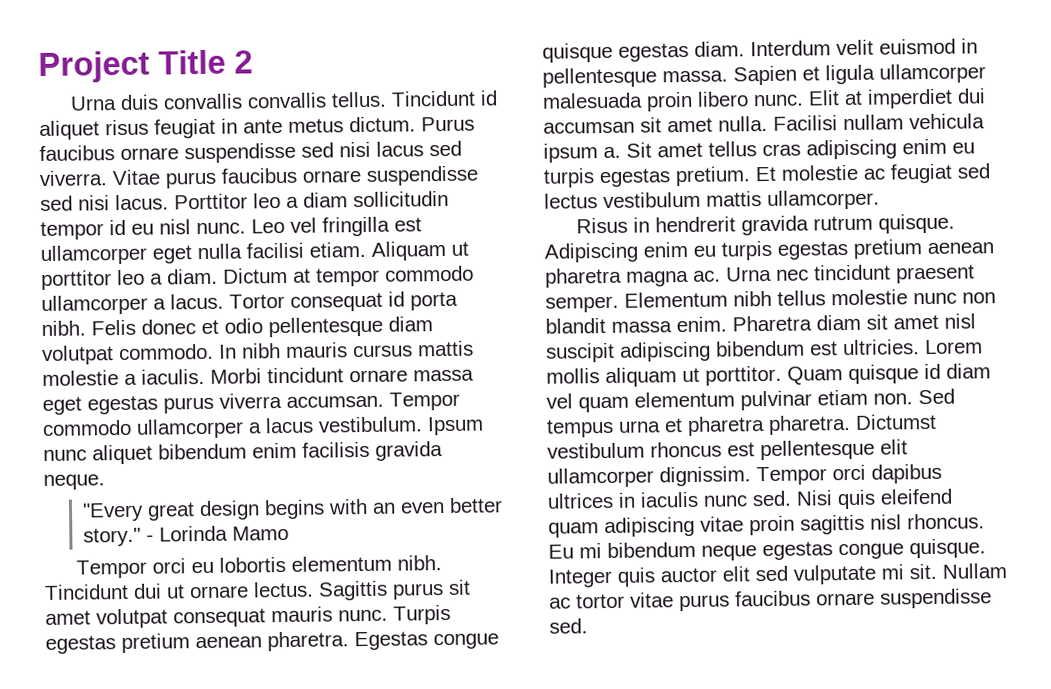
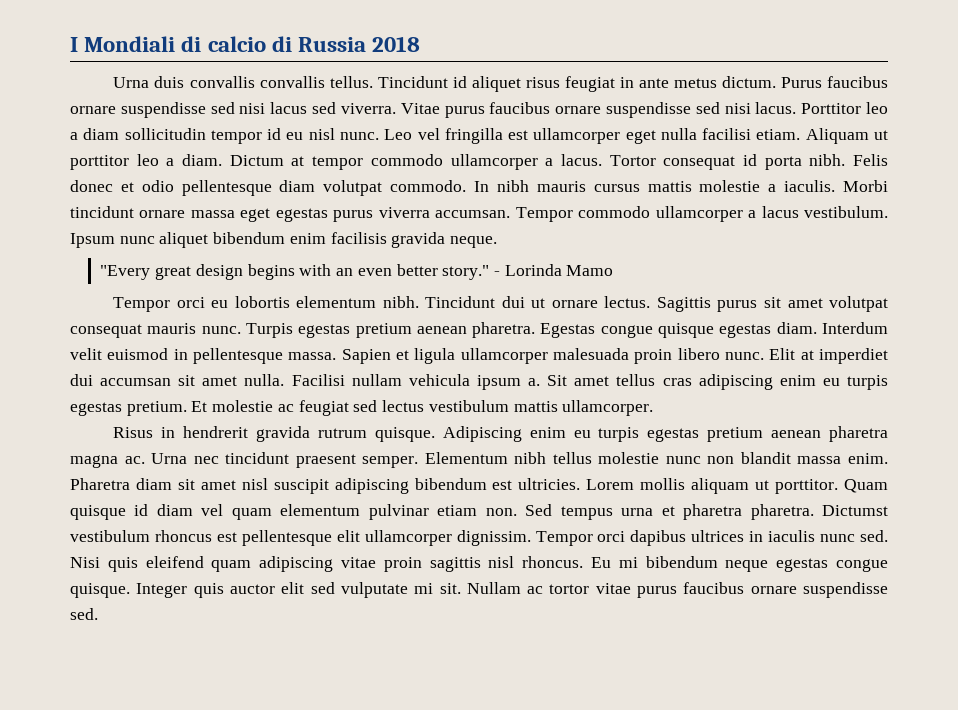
- Project Title 2
+ I Mondiali di calcio di Russia 2018

